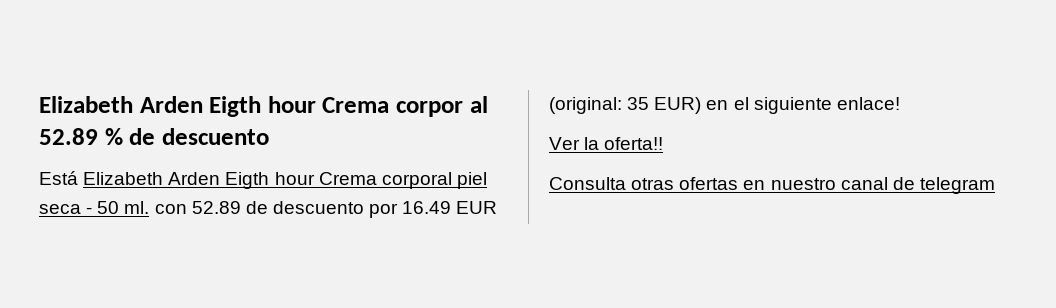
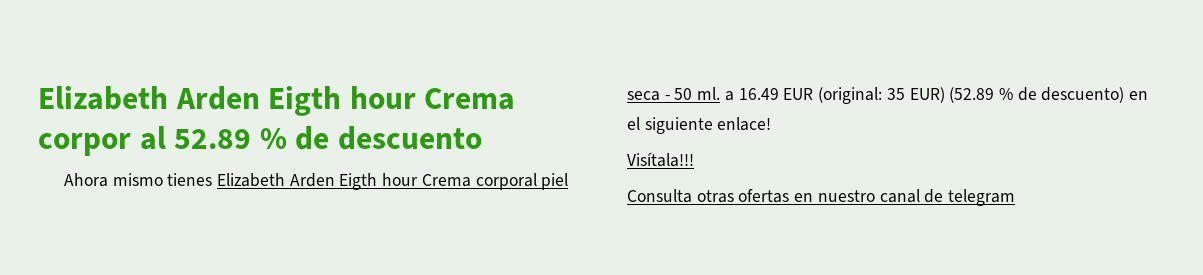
- Está Elizabeth Arden Eigth hour Crema corporal piel seca - 50 ml. con 52.89 de descuento por 16.49 EUR (original: 35 EUR) en el siguiente enlace!
+ Ahora mismo tienes Elizabeth Arden Eigth hour Crema corporal piel seca - 50 ml. a 16.49 EUR (original: 35 EUR) (52.89 % de descuento) en el siguiente enlace!
- Ver la oferta!!
+ Visítala!!!

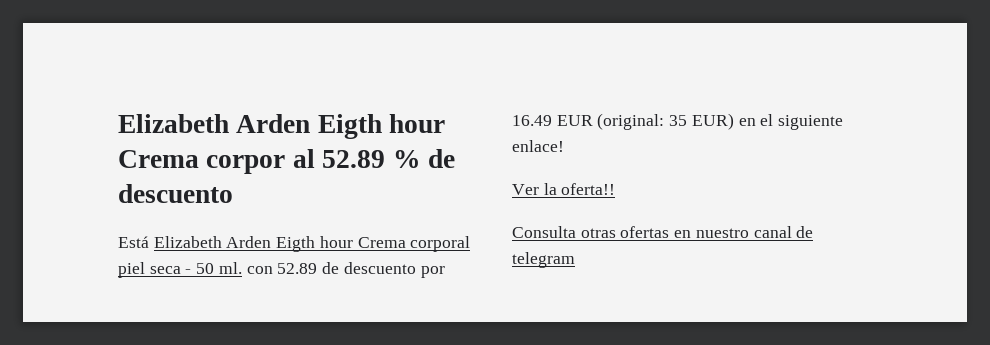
- Ahora mismo tienes Elizabeth Arden Eigth hour Crema corporal piel seca - 50 ml. a 16.49 EUR (original: 35 EUR) (52.89 % de descuento) en el siguiente enlace!
+ Está Elizabeth Arden Eigth hour Crema corporal piel seca - 50 ml. con 52.89 de descuento por 16.49 EUR (original: 35 EUR) en el siguiente enlace!
- Visítala!!!
+ Ver la oferta!!

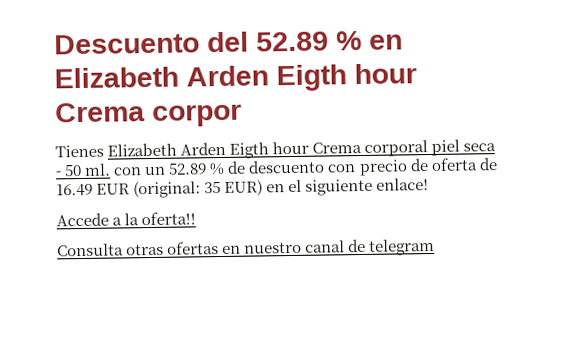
- Elizabeth Arden Eigth hour Crema corpor al 52.89 % de descuento
- Está Elizabeth Arden Eigth hour Crema corporal piel seca - 50 ml. con 52.89 de descuento por 16.49 EUR (original: 35 EUR) en el siguiente enlace!
+ Descuento del 52.89 % en Elizabeth Arden Eigth hour Crema corpor
+ Tienes Elizabeth Arden Eigth hour Crema corporal piel seca - 50 ml. con un 52.89 % de descuento con precio de oferta de 16.49 EUR (original: 35 EUR) en el siguiente enlace!
- Ver la oferta!!
+ Accede a la oferta!!

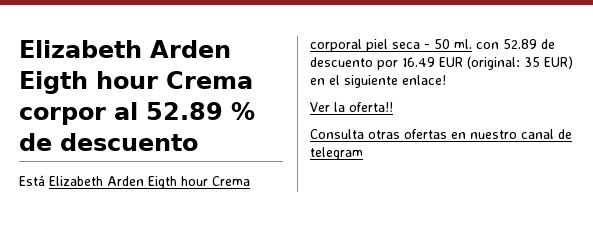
- Descuento del 52.89 % en Elizabeth Arden Eigth hour Crema corpor
- Tienes Elizabeth Arden Eigth hour Crema corporal piel seca - 50 ml. con un 52.89 % de descuento con precio de oferta de 16.49 EUR (original: 35 EUR) en el siguiente enlace!
+ Elizabeth Arden Eigth hour Crema corpor al 52.89 % de descuento
+ Está Elizabeth Arden Eigth hour Crema corporal piel seca - 50 ml. con 52.89 de descuento por 16.49 EUR (original: 35 EUR) en el siguiente enlace!
- Accede a la oferta!!
+ Ver la oferta!!

